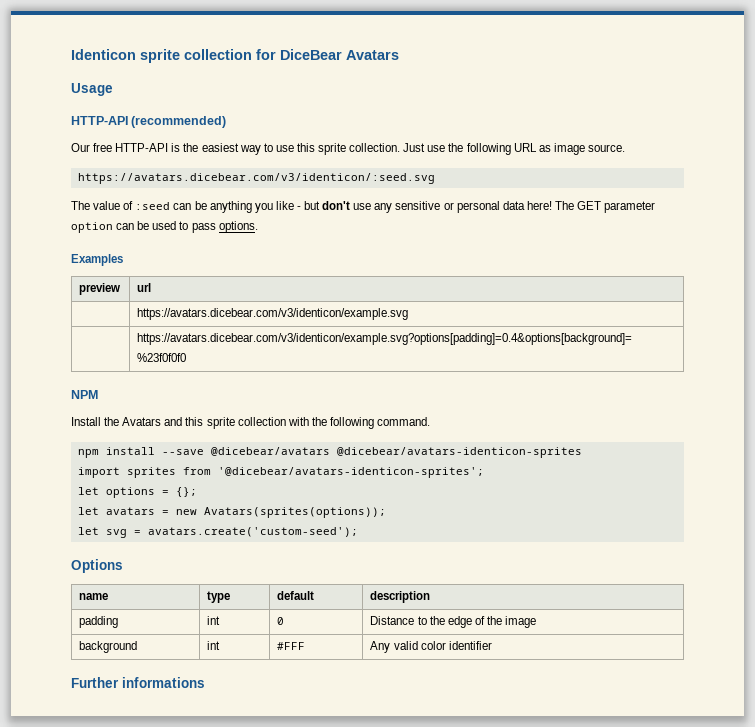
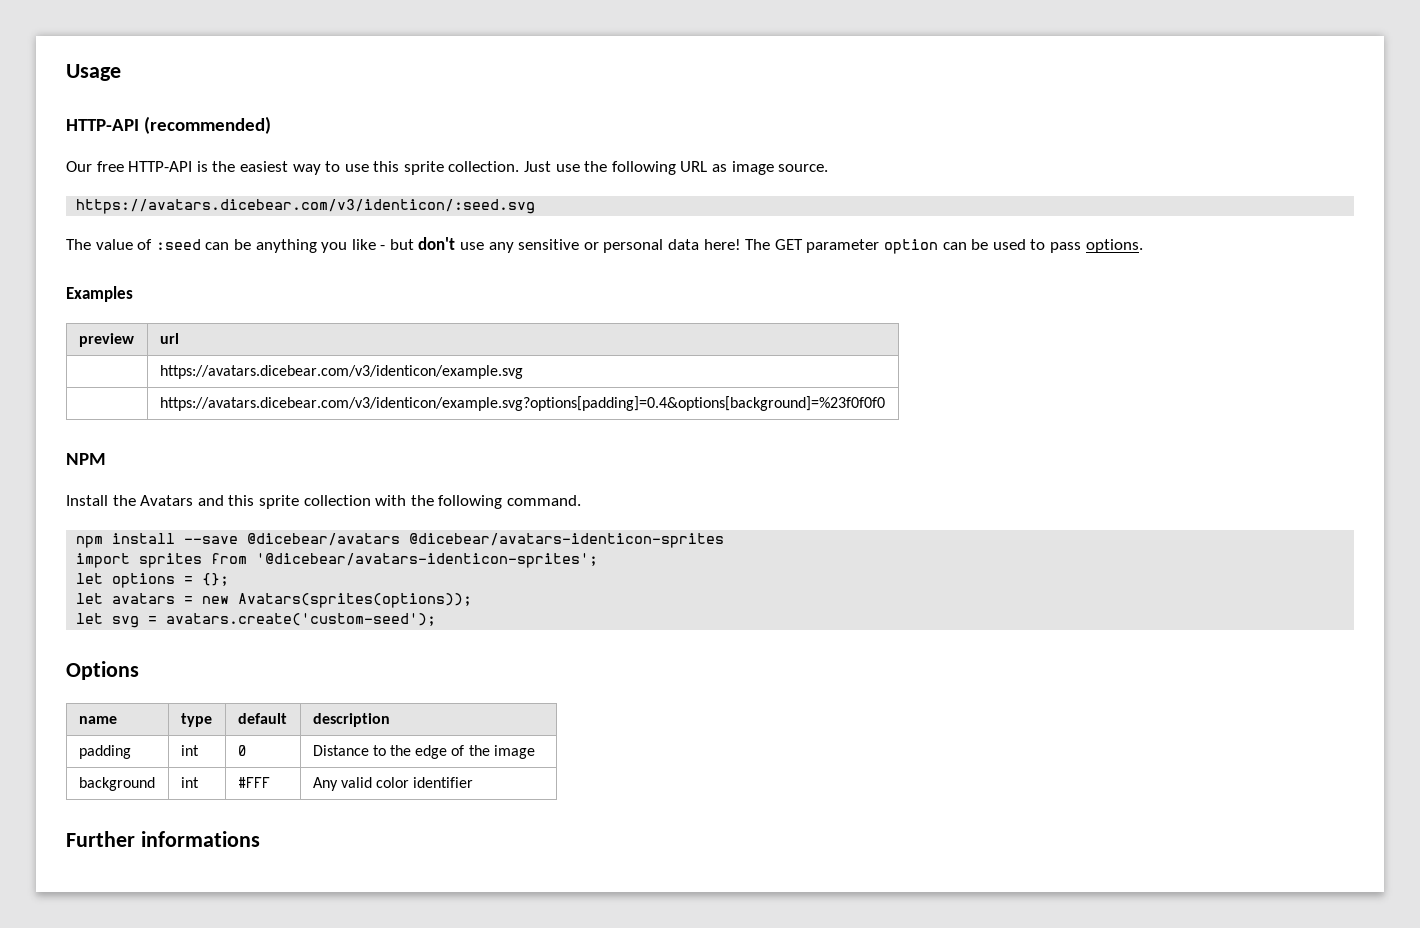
- Identicon sprite collection for DiceBear Avatars

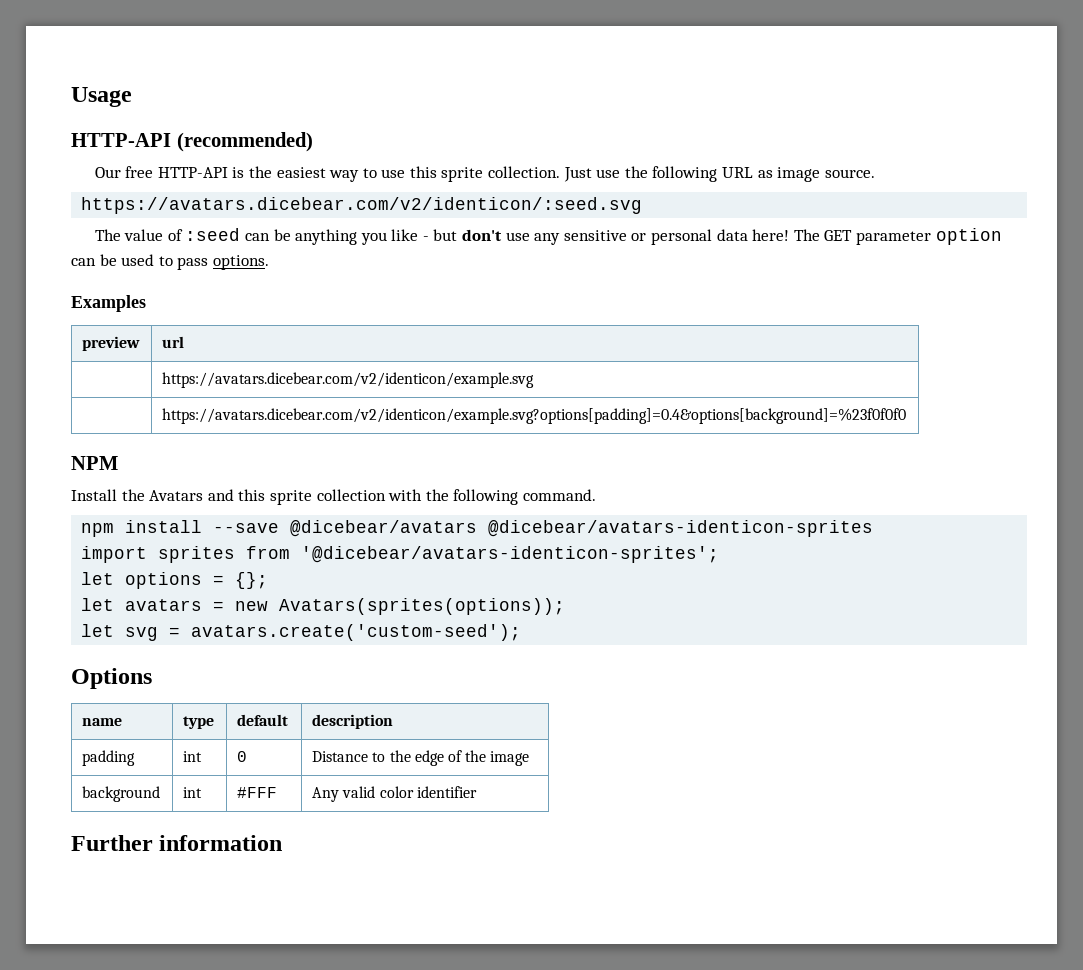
- https://avatars.dicebear.com/v3/identicon/:seed.svg
+ https://avatars.dicebear.com/v2/identicon/:seed.svg
- | https://avatars.dicebear.com/v3/identicon/example.svg
- | https://avatars.dicebear.com/v3/identicon/example.svg?options[padding]=0.4&options[background]=%23f0f0f0
+ | https://avatars.dicebear.com/v2/identicon/example.svg
+ | https://avatars.dicebear.com/v2/identicon/example.svg?options[padding]=0.4&options[background]=%23f0f0f0
- Further informations
+ Further information

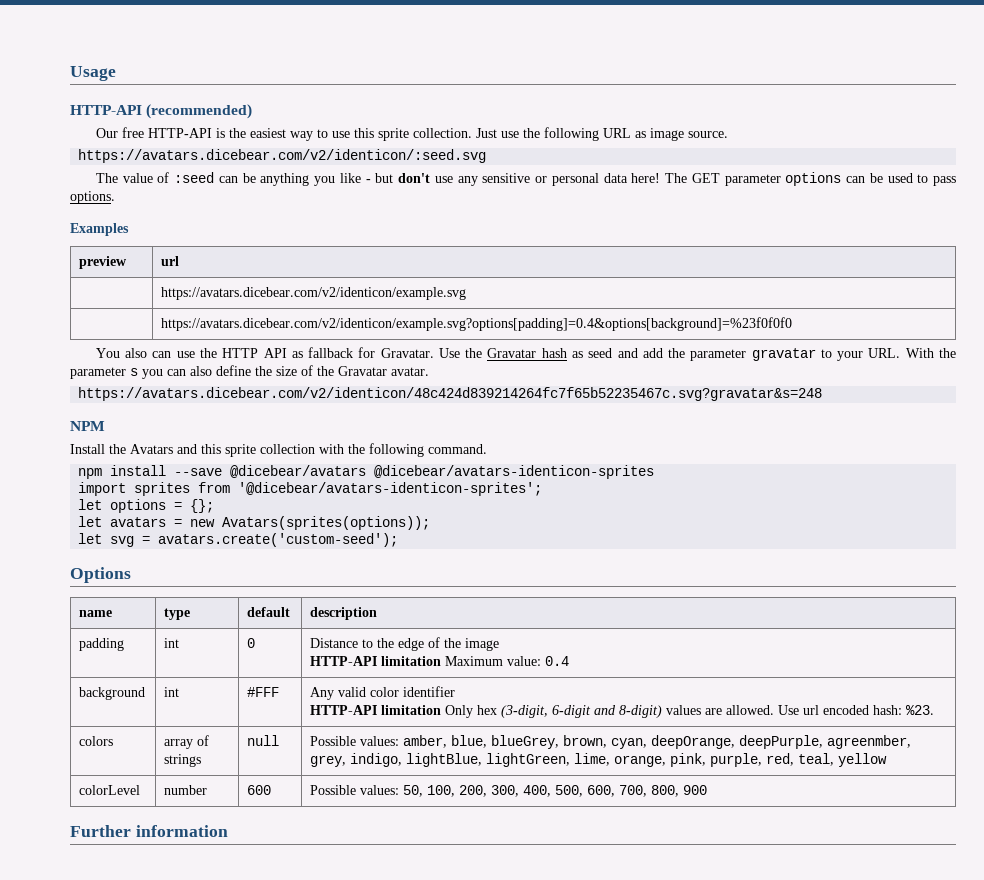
- The GET parameter option can be used to pass options.
+ The GET parameter options can be used to pass options.
+ You also can use the HTTP API as fallback for Gravatar. Use the Gravatar hash as seed and add the parameter gravatar to your URL. With the parameter s you can also define the size of the Gravatar avatar.
+ https://avatars.dicebear.com/v2/identicon/48c424d839214264fc7f65b52235467c.svg?gravatar&s=248
  padding | int | 0 | Distance to the edge of the image
+ HTTP-API limitation Maximum value: 0.4
  background | int | #FFF | Any valid color identifier
+ HTTP-API limitation Only hex (3-digit, 6-digit and 8-digit) values are allowed. Use url encoded hash: %23.
+ colors | array of strings | null | Possible values: amber, blue, blueGrey, brown, cyan, deepOrange, deepPurple, agreenmber, grey, indigo, lightBlue, lightGreen, lime, orange, pink, purple, red, teal, yellow
+ colorLevel | number | 600 | Possible values: 50, 100, 200, 300, 400, 500, 600, 700, 800, 900

